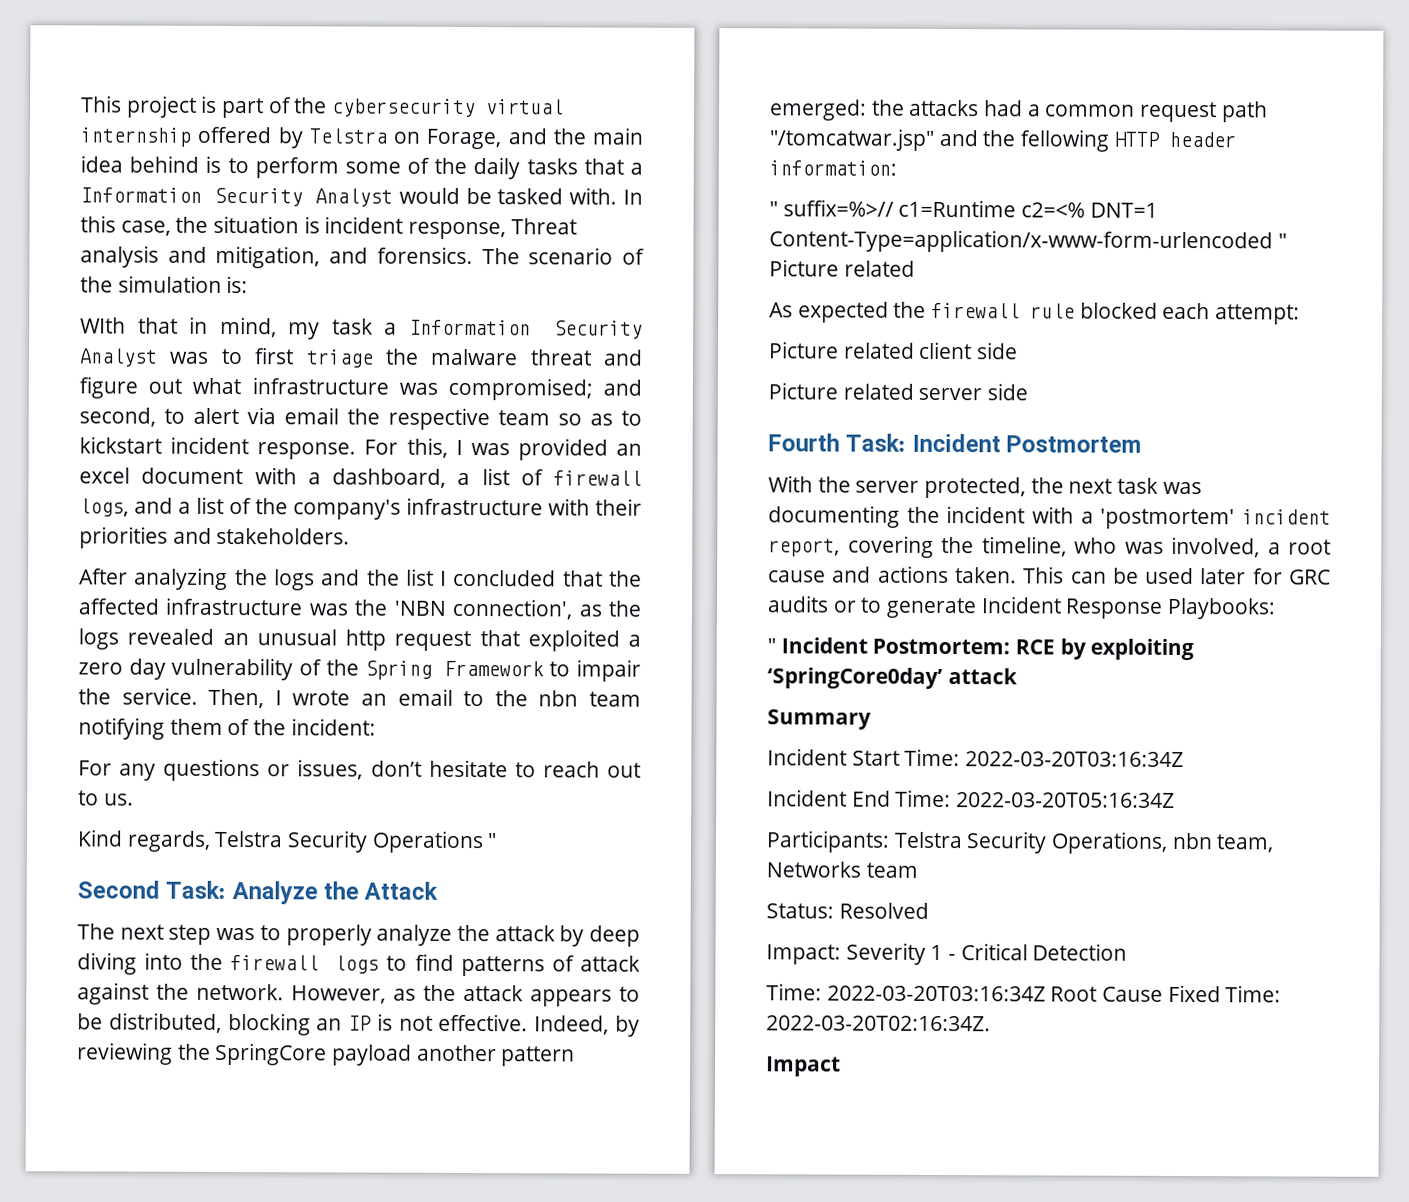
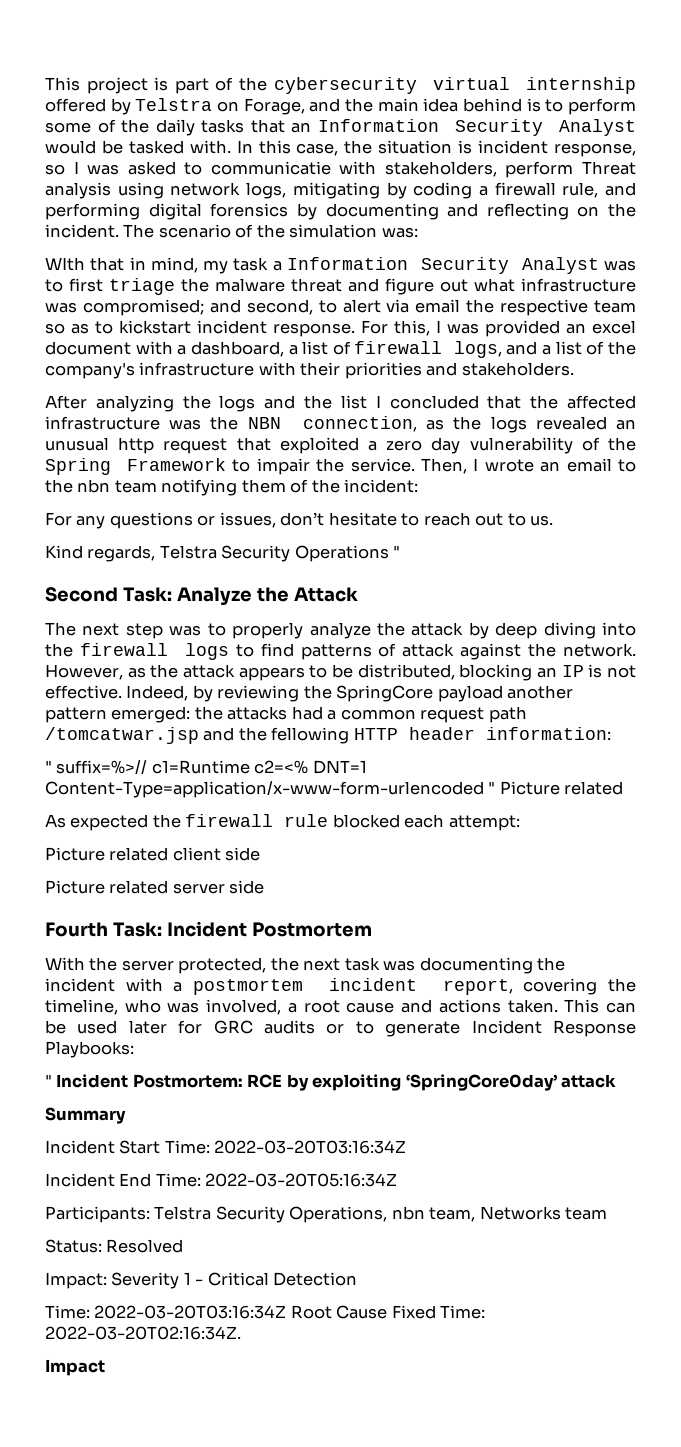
- This project is part of the cybersecurity virtual internship offered by Telstra on Forage, and the main idea behind is to perform some of the daily tasks that a Information Security Analyst would be tasked with.
+ This project is part of the cybersecurity virtual internship offered by Telstra on Forage, and the main idea behind is to perform some of the daily tasks that an Information Security Analyst would be tasked with.
- In this case, the situation is incident response, Threat analysis and mitigation, and forensics.
+ In this case, the situation is incident response, so I was asked to communicatie with stakeholders, perform Threat analysis using network logs, mitigating by coding a firewall rule, and performing digital forensics by documenting and reflecting on the incident.
- The scenario of the simulation is:
+ The scenario of the simulation was:
- After analyzing the logs and the list I concluded that the affected infrastructure was the 'NBN connection', as the logs revealed an unusual http request that exploited a zero day vulnerability of the Spring Framework to impair the service.
+ After analyzing the logs and the list I concluded that the affected infrastructure was the NBN connection, as the logs revealed an unusual http request that exploited a zero day vulnerability of the Spring Framework to impair the service.
- Indeed, by reviewing the SpringCore payload another pattern emerged: the attacks had a common request path "/tomcatwar.jsp" and the fellowing HTTP header information:
+ Indeed, by reviewing the SpringCore payload another pattern emerged: the attacks had a common request path /tomcatwar.jsp and the fellowing HTTP header information:
- With the server protected, the next task was documenting the incident with a 'postmortem' incident report, covering the timeline, who was involved, a root cause and actions taken.
+ With the server protected, the next task was documenting the incident with a postmortem incident report, covering the timeline, who was involved, a root cause and actions taken.

